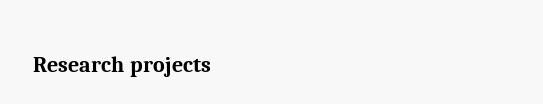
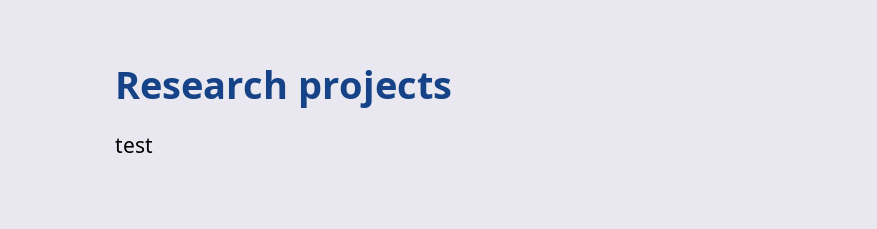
+ test

